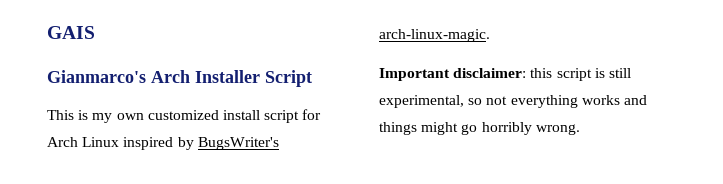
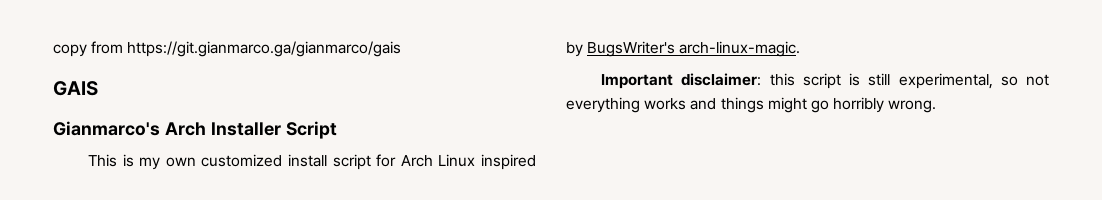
+ copy from https://git.gianmarco.ga/gianmarco/gais

